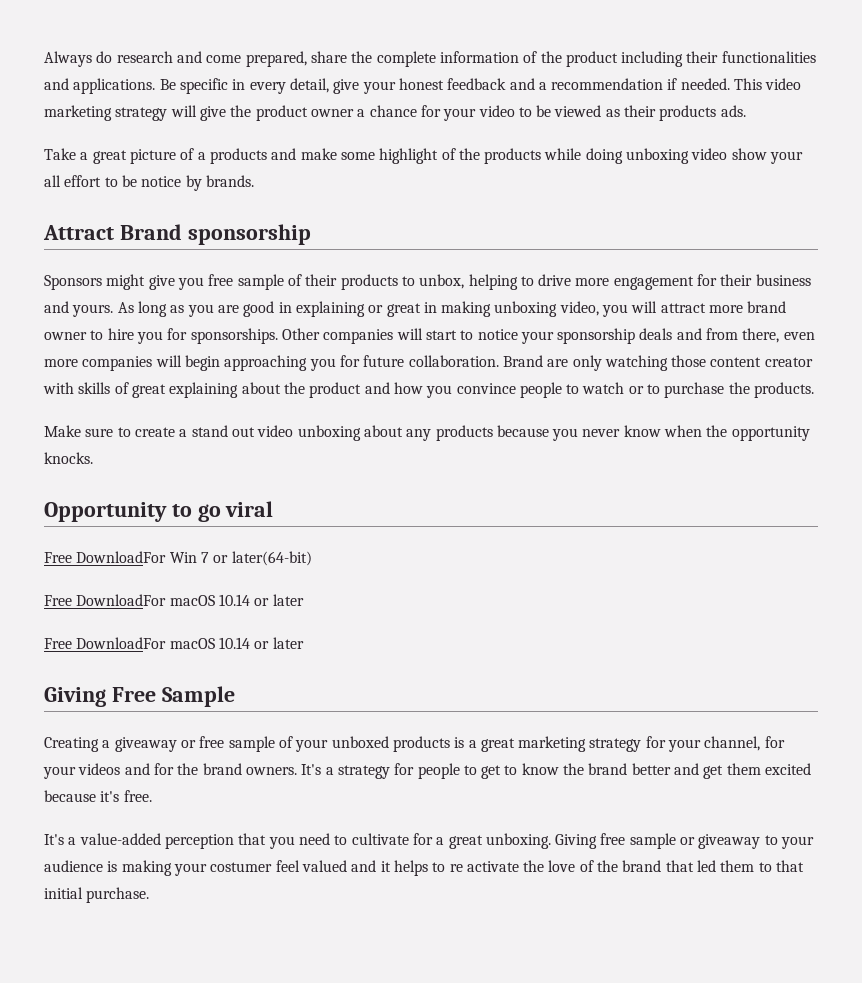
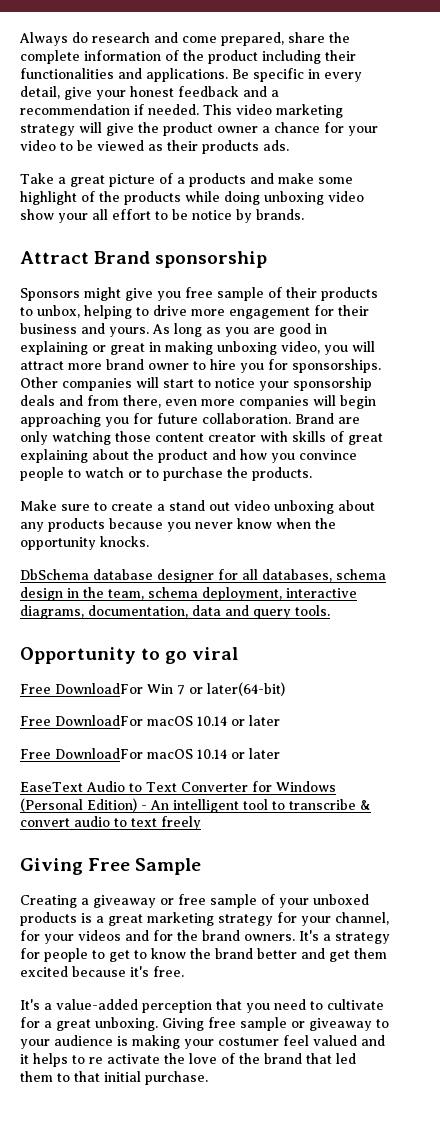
+ DbSchema database designer for all databases, schema design in the team, schema deployment, interactive diagrams, documentation, data and query tools.
+ EaseText Audio to Text Converter for Windows (Personal Edition) - An intelligent tool to transcribe & convert audio to text freely

